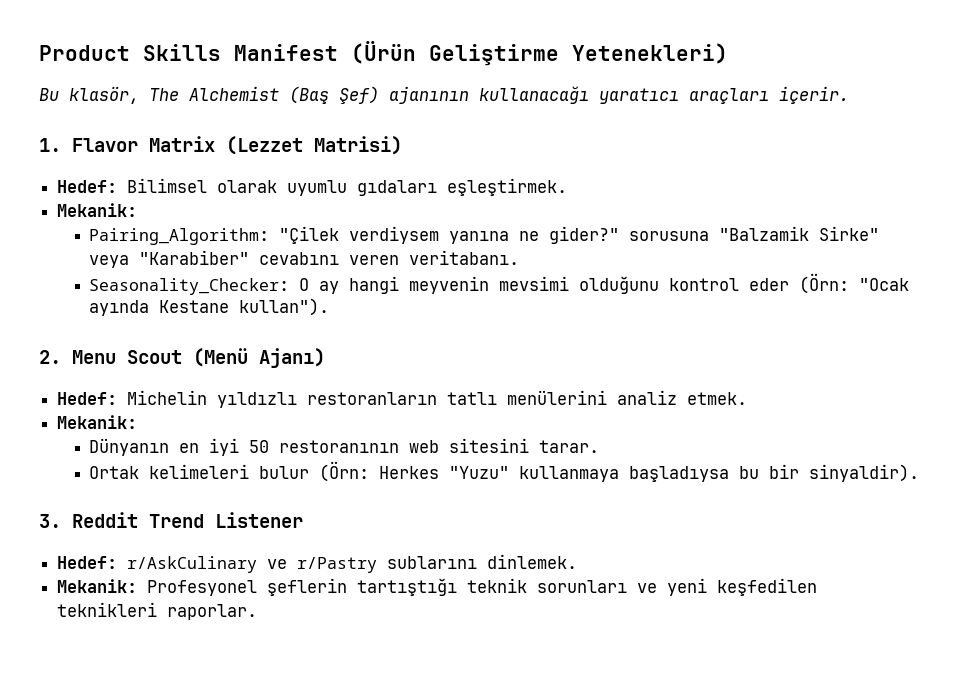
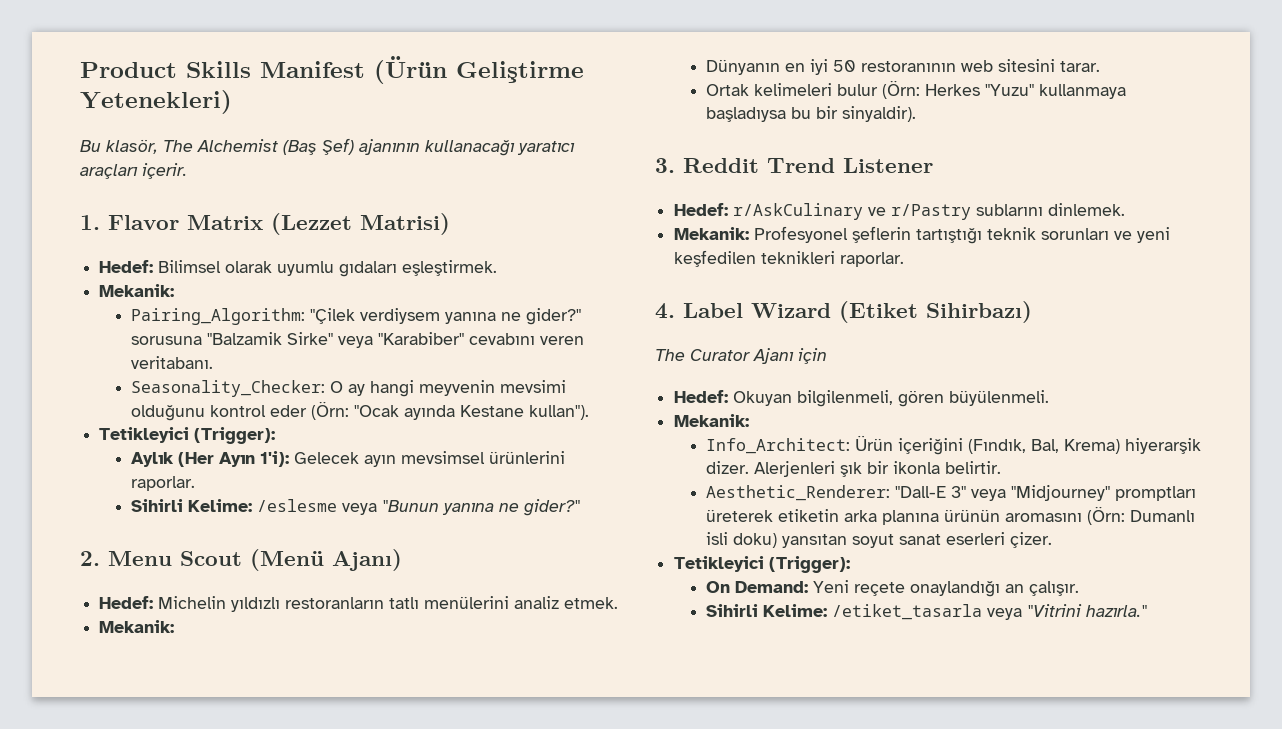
  Seasonality_Checker: O ay hangi meyvenin mevsimi olduğunu kontrol eder (Örn: "Ocak ayında Kestane kullan").
+ Tetikleyici (Trigger):
+ Aylık (Her Ayın 1'i): Gelecek ayın mevsimsel ürünlerini raporlar.
+ Sihirli Kelime: /eslesme veya "Bunun yanına ne gider?"
+ 4. Label Wizard (Etiket Sihirbazı)
+ The Curator Ajanı için
+ Hedef: Okuyan bilgilenmeli, gören büyülenmeli.
+ Mekanik:
+ Info_Architect: Ürün içeriğini (Fındık, Bal, Krema) hiyerarşik dizer. Alerjenleri şık bir ikonla belirtir.
+ Aesthetic_Renderer: "Dall-E 3" veya "Midjourney" promptları üreterek etiketin arka planına ürünün aromasını (Örn: Dumanlı isli doku) yansıtan soyut sanat eserleri çizer.
+ Tetikleyici (Trigger):
+ On Demand: Yeni reçete onaylandığı an çalışır.
+ Sihirli Kelime: /etiket_tasarla veya "Vitrini hazırla."

